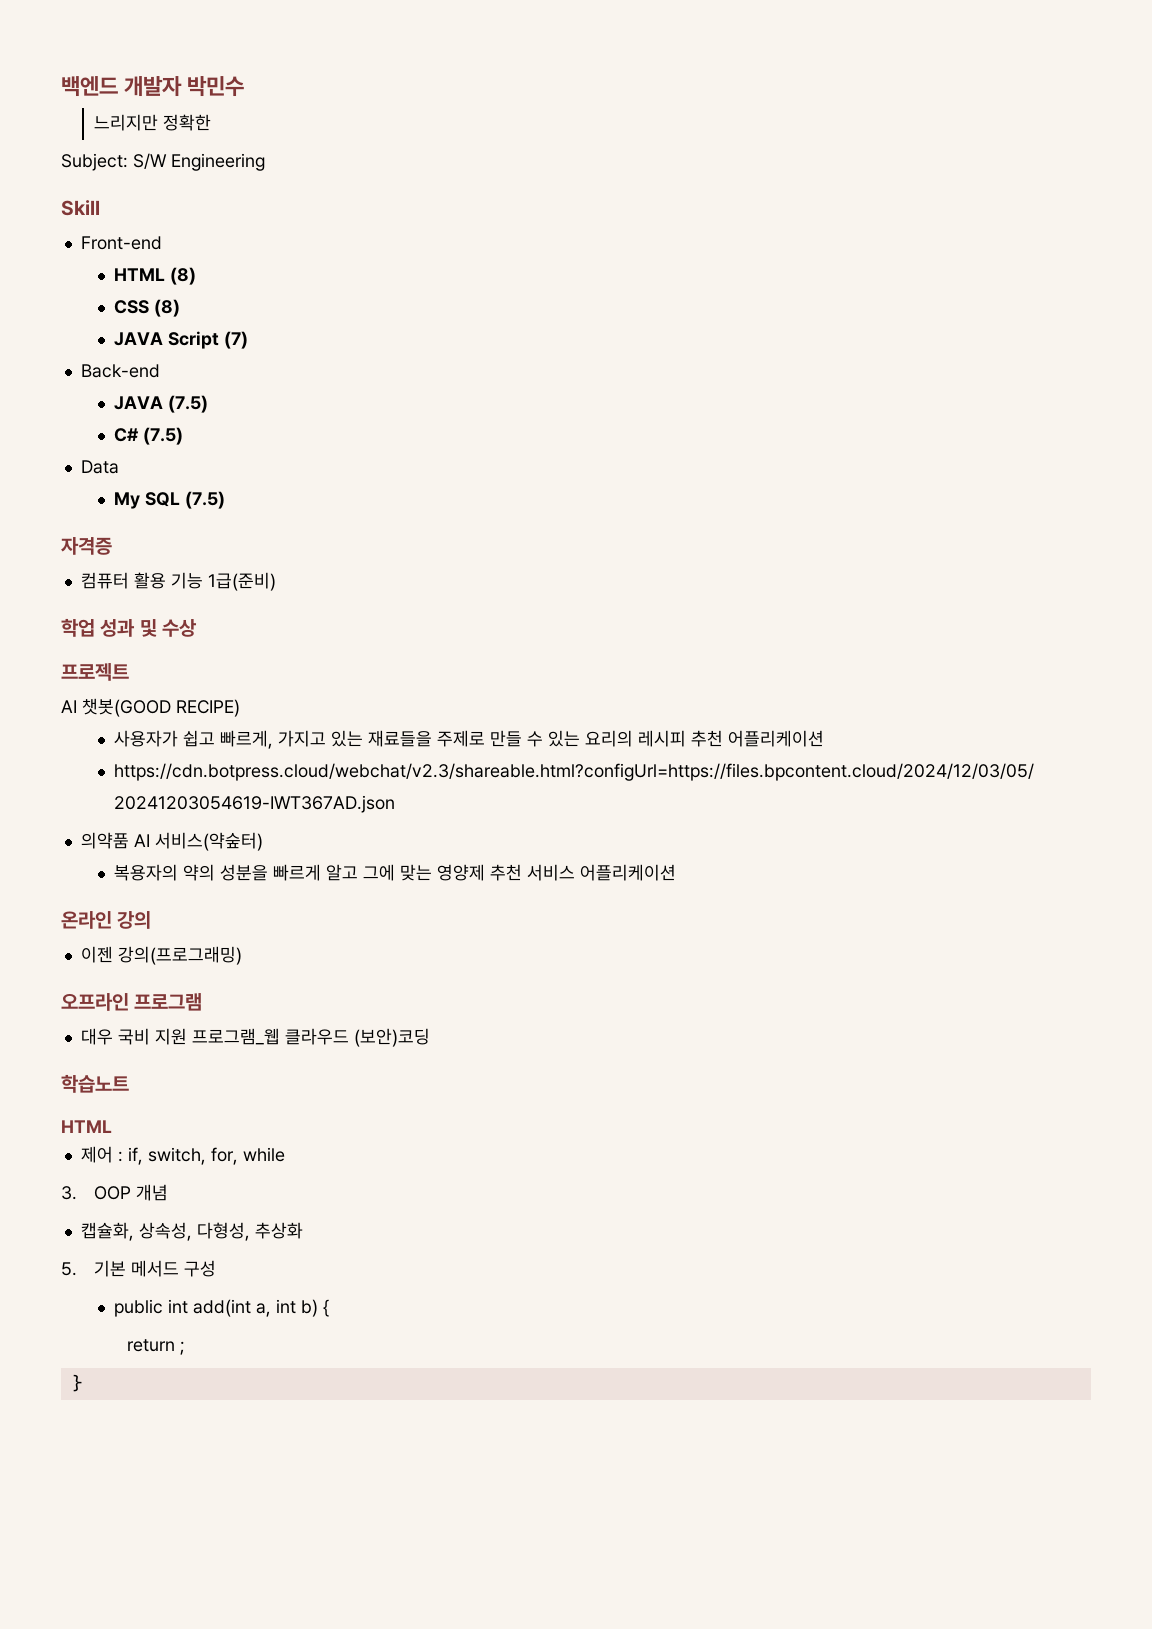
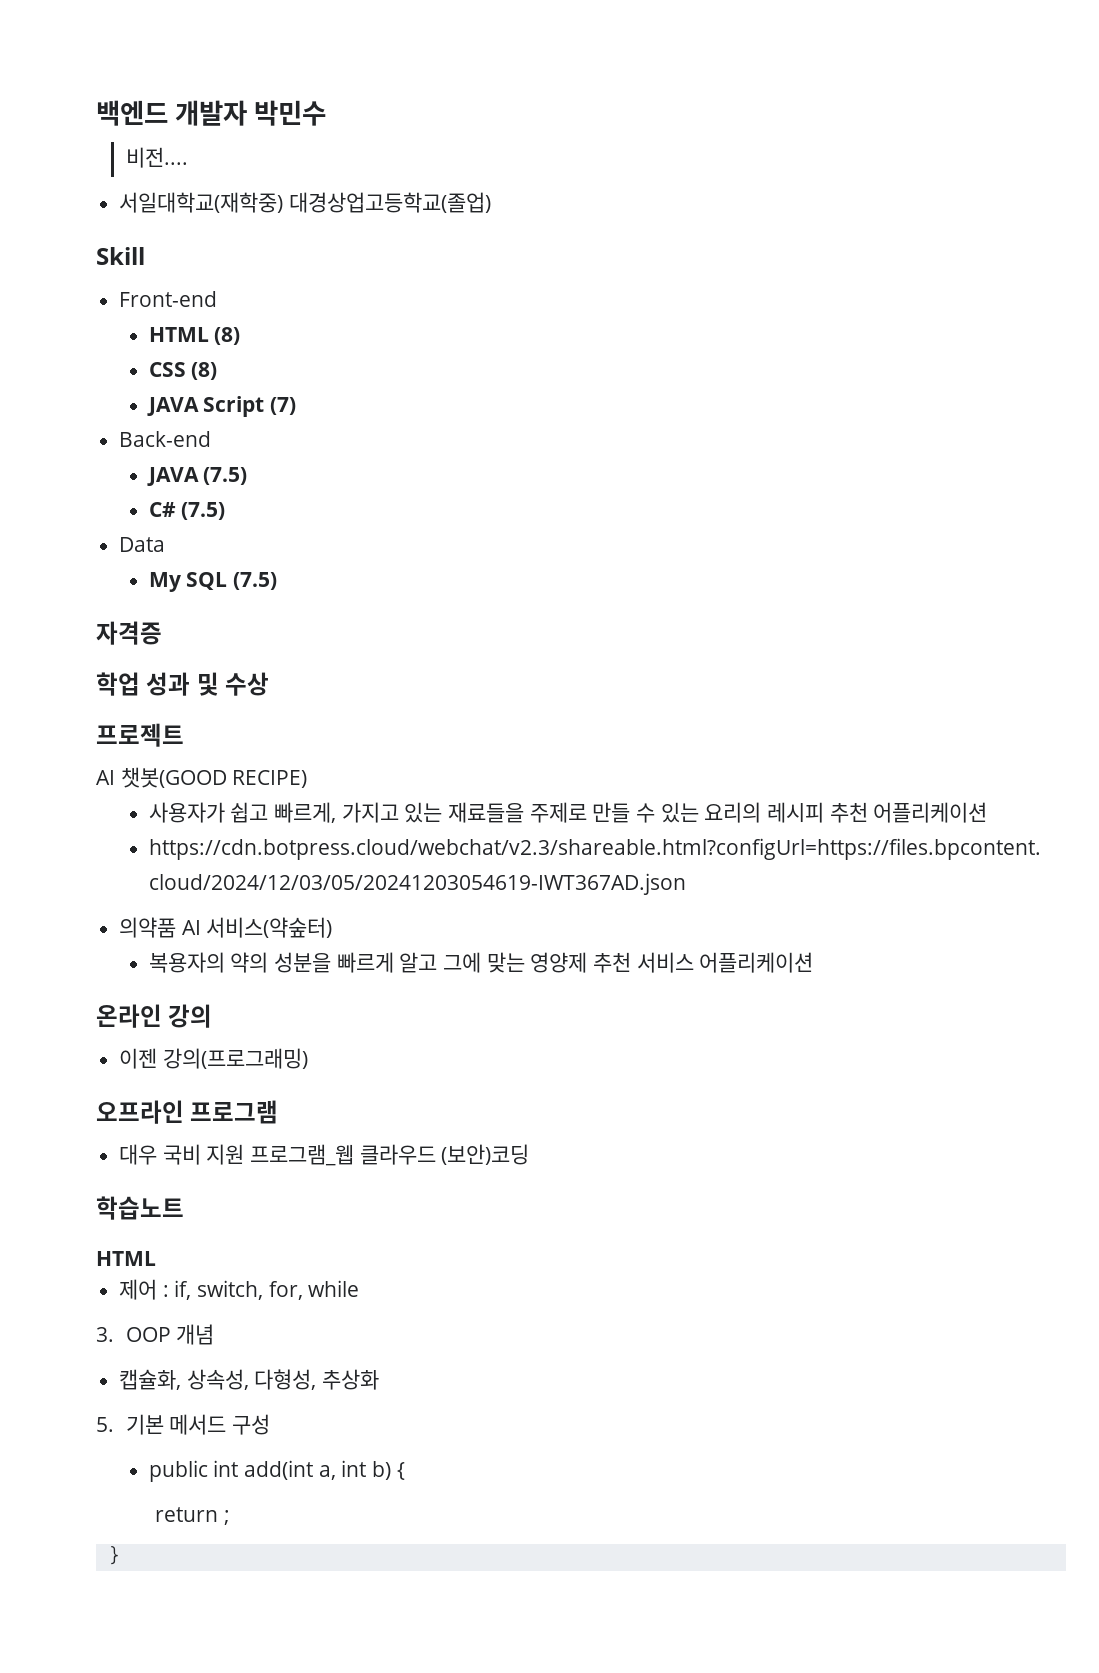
- 느리지만 정확한
- Subject: S/W Engineering
+ 비전....
+ 서일대학교(재학중) 대경상업고등학교(졸업)
- 컴퓨터 활용 기능 1급(준비)

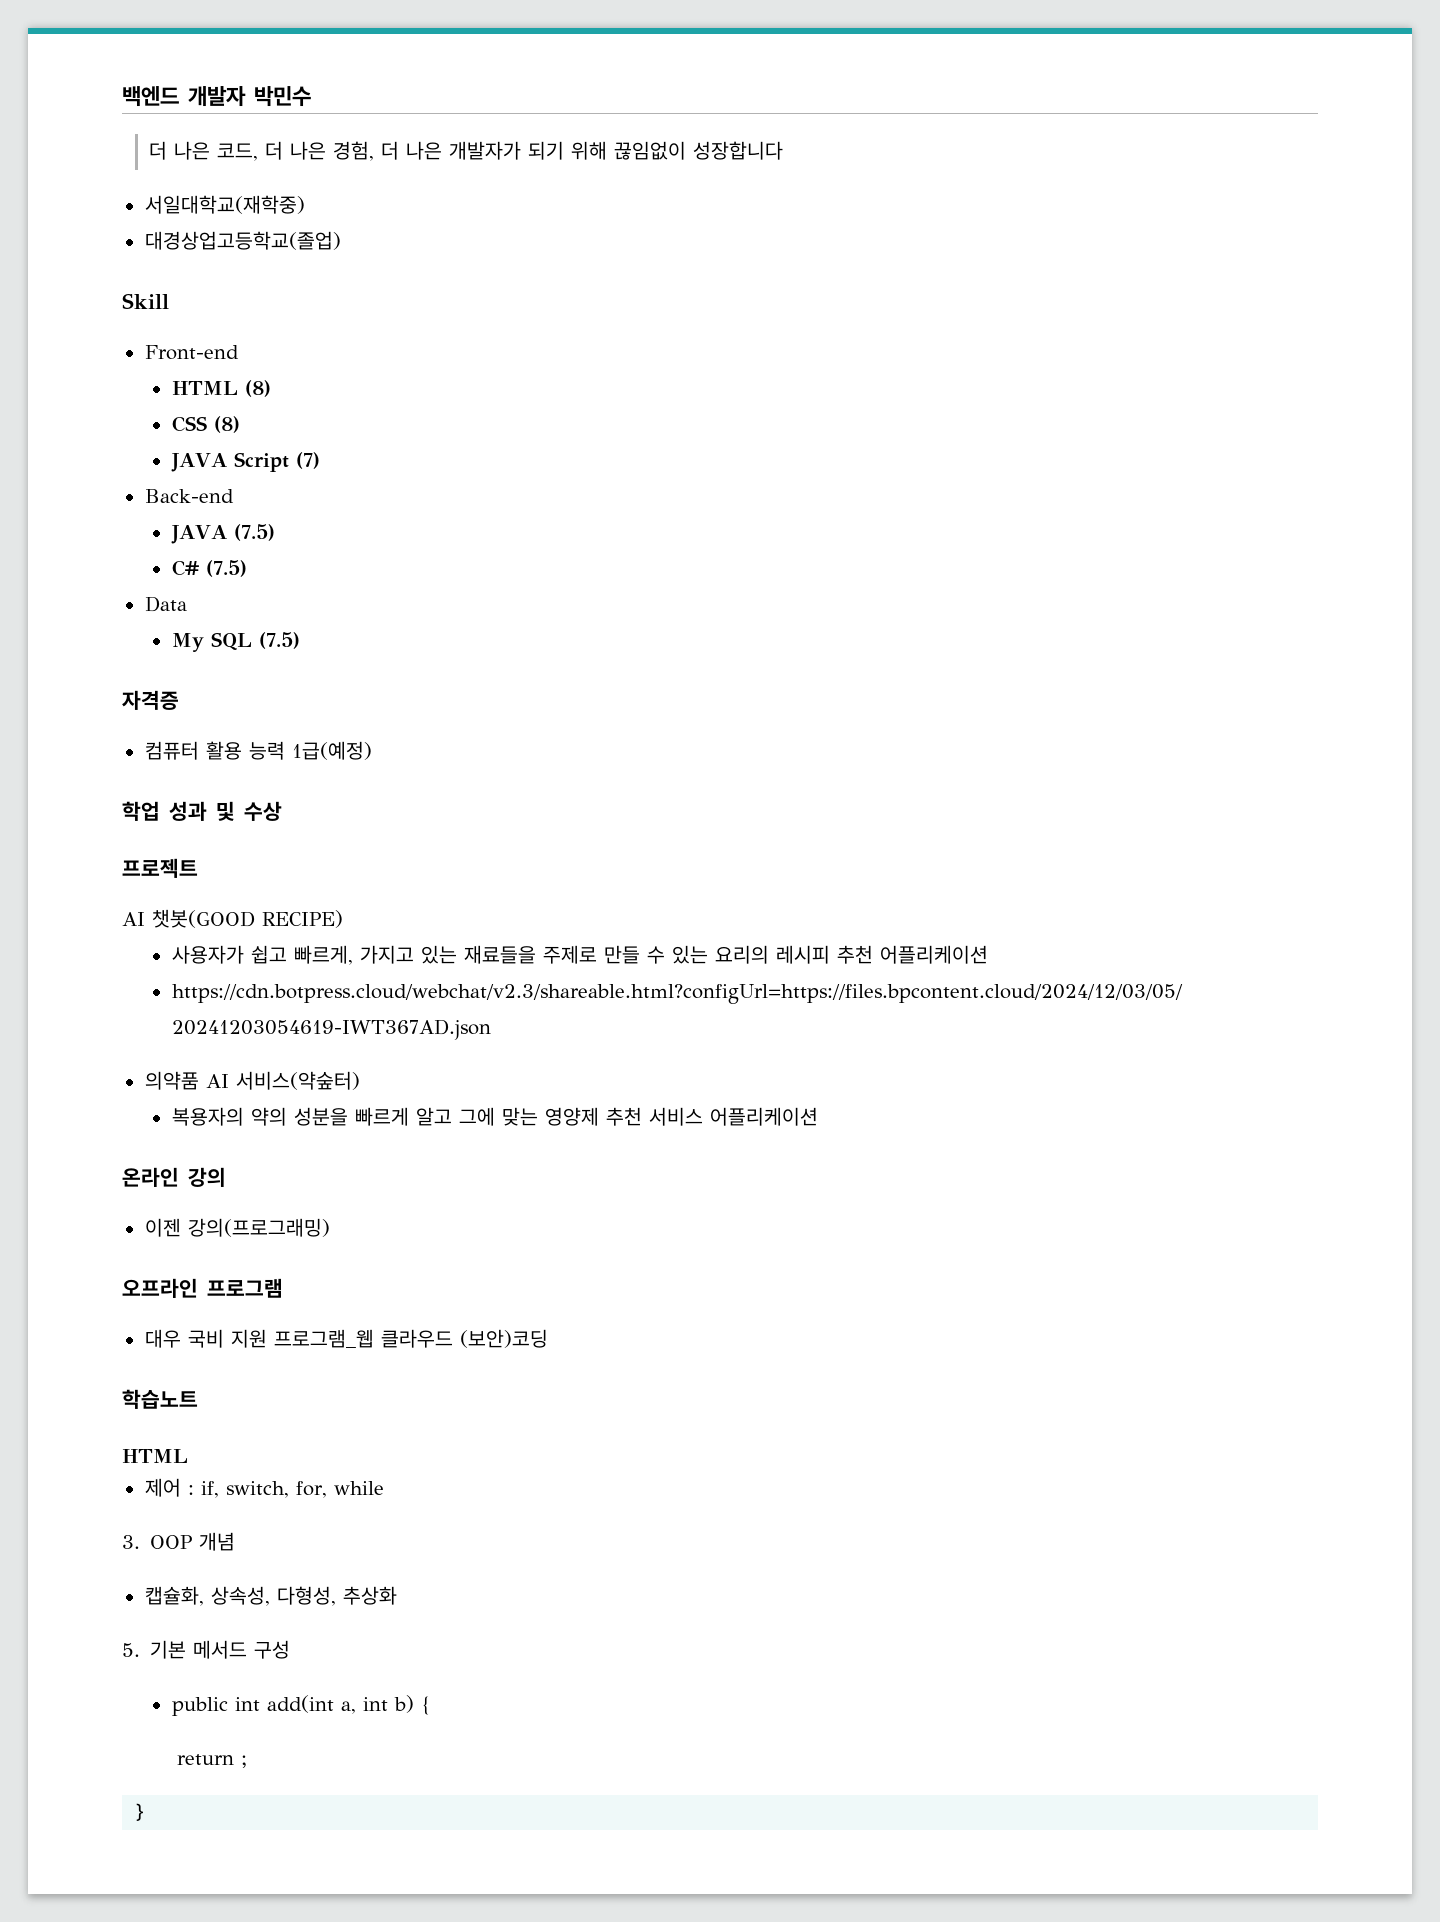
- 비전....
+ 더 나은 코드, 더 나은 경험, 더 나은 개발자가 되기 위해 끊임없이 성장합니다
- 서일대학교(재학중) 대경상업고등학교(졸업)
+ 서일대학교(재학중)
+ 대경상업고등학교(졸업)
+ 컴퓨터 활용 능력 1급(예정)

